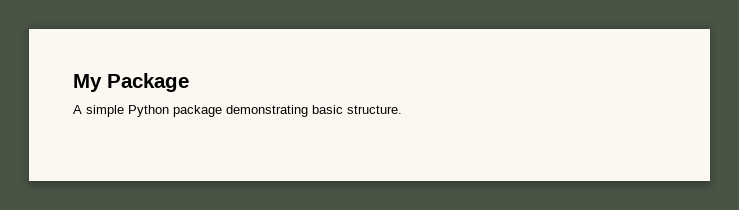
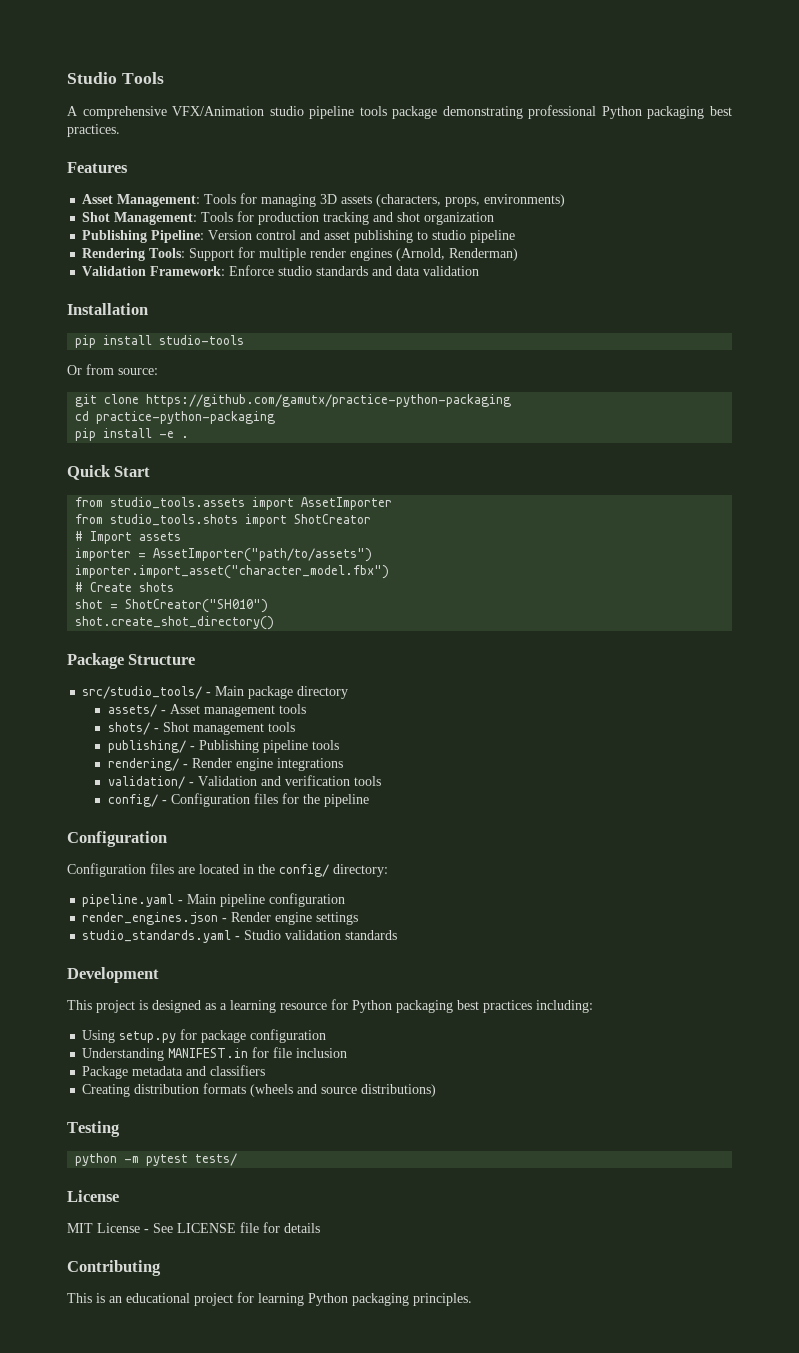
- My Package
+ Studio Tools
- A simple Python package demonstrating basic structure.
+ A comprehensive VFX/Animation studio pipeline tools package demonstrating professional Python packaging best practices.
+ Features
+ Asset Management: Tools for managing 3D assets (characters, props, environments)
+ Shot Management: Tools for production tracking and shot organization
+ Publishing Pipeline: Version control and asset publishing to studio pipeline
+ Rendering Tools: Support for multiple render engines (Arnold, Renderman)
+ Validation Framework: Enforce studio standards and data validation
+ Installation
+ pip install studio-tools
+ Or from source:
+ git clone https://github.com/gamutx/practice-python-packaging
+ cd practice-python-packaging
+ pip install -e .
+ Quick Start
+ from studio_tools.assets import AssetImporter
+ from studio_tools.shots import ShotCreator
+ # Import assets
+ importer = AssetImporter("path/to/assets")
+ importer.import_asset("character_model.fbx")
+ # Create shots
+ shot = ShotCreator("SH010")
+ shot.create_shot_directory()
+ Package Structure
+ src/studio_tools/ - Main package directory
+ assets/ - Asset management tools
+ shots/ - Shot management tools
+ publishing/ - Publishing pipeline tools
+ rendering/ - Render engine integrations
+ validation/ - Validation and verification tools
+ config/ - Configuration files for the pipeline
+ Configuration
+ Configuration files are located in the config/ directory:
+ pipeline.yaml - Main pipeline configuration
+ render_engines.json - Render engine settings
+ studio_standards.yaml - Studio validation standards
+ Development
+ This project is designed as a learning resource for Python packaging best practices including:
+ Using setup.py for package configuration
+ Understanding MANIFEST.in for file inclusion
+ Package metadata and classifiers
+ Creating distribution formats (wheels and source distributions)
+ Testing
+ python -m pytest tests/
+ License
+ MIT License - See LICENSE file for details
+ Contributing
+ This is an educational project for learning Python packaging principles.

